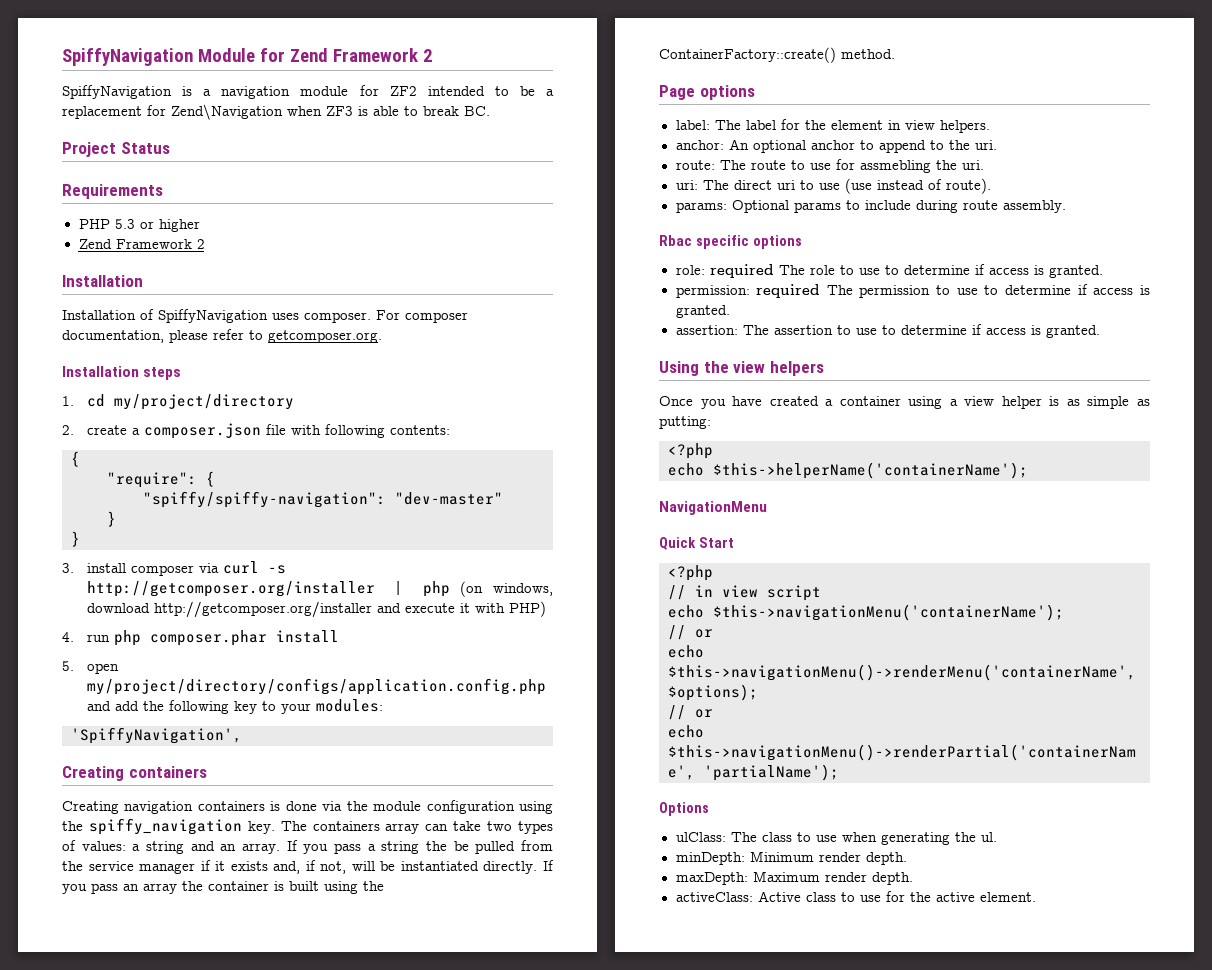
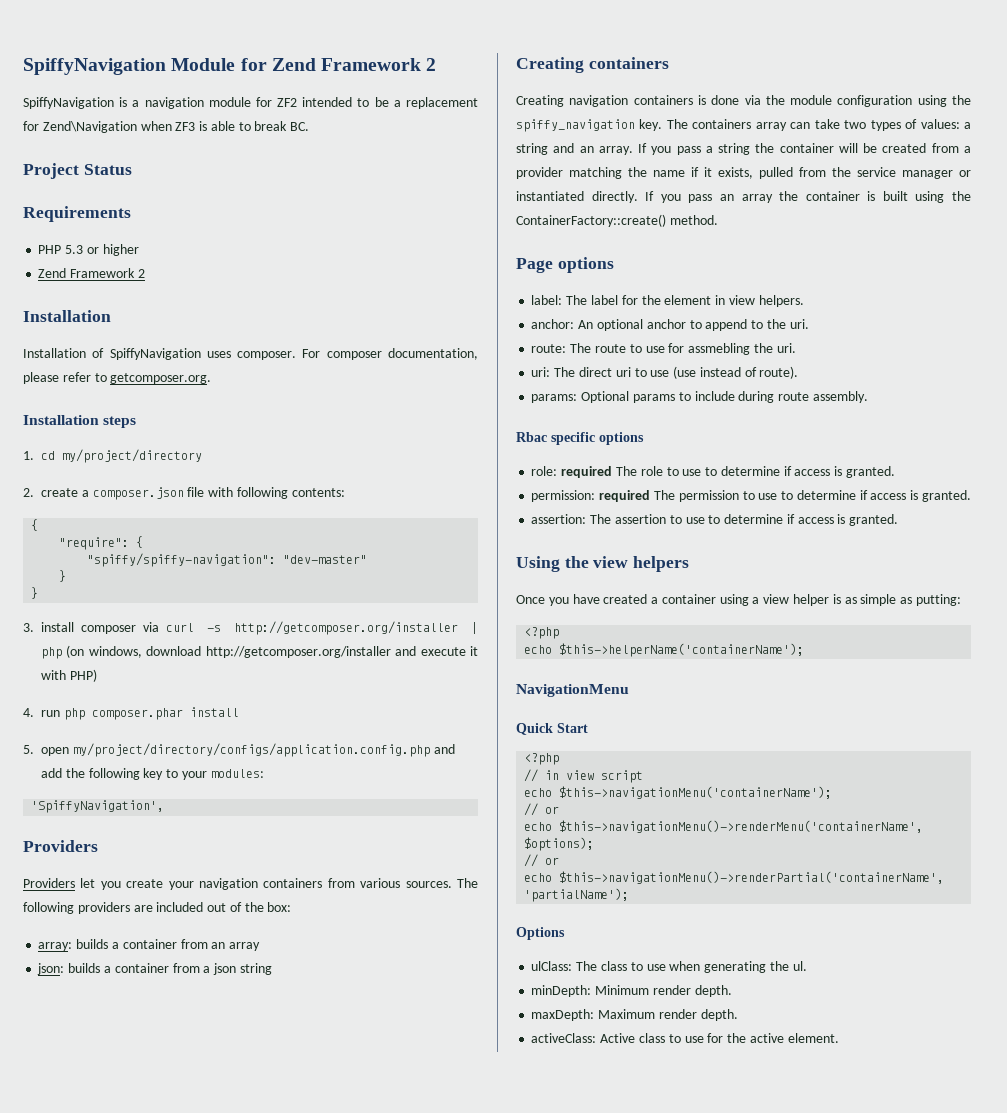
  'SpiffyNavigation',
+ Providers
+ Providers let you create your navigation containers from various sources. The following providers are included out of the box:
+ array: builds a container from an array
+ json: builds a container from a json string
- If you pass a string the be pulled from the service manager if it exists and, if not, will be instantiated directly.
+ If you pass a string the container will be created from a provider matching the name if it exists, pulled from the service manager or instantiated directly.

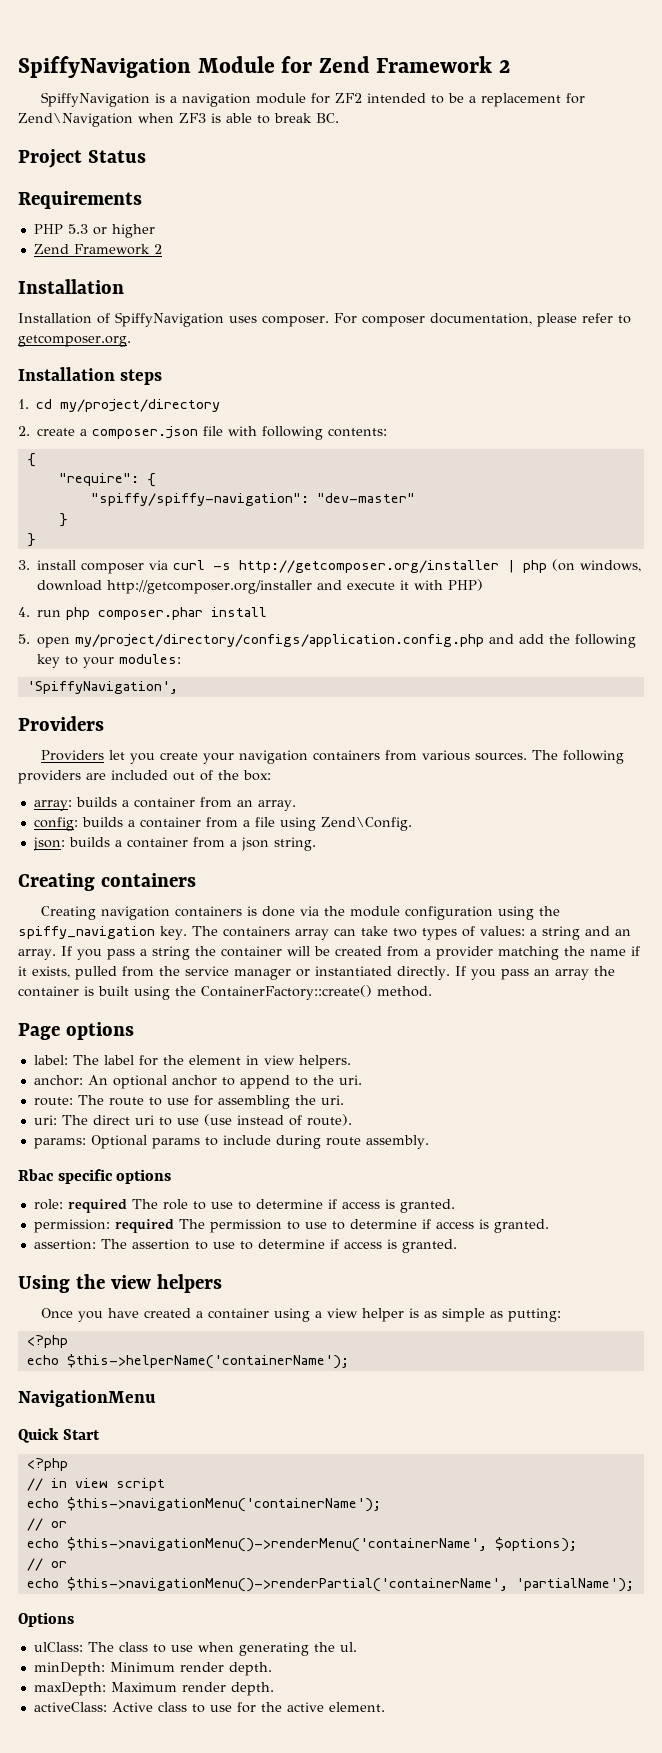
- array: builds a container from an array
+ array: builds a container from an array.
+ config: builds a container from a file using Zend\Config.
- json: builds a container from a json string
+ json: builds a container from a json string.
- route: The route to use for assmebling the uri.
+ route: The route to use for assembling the uri.

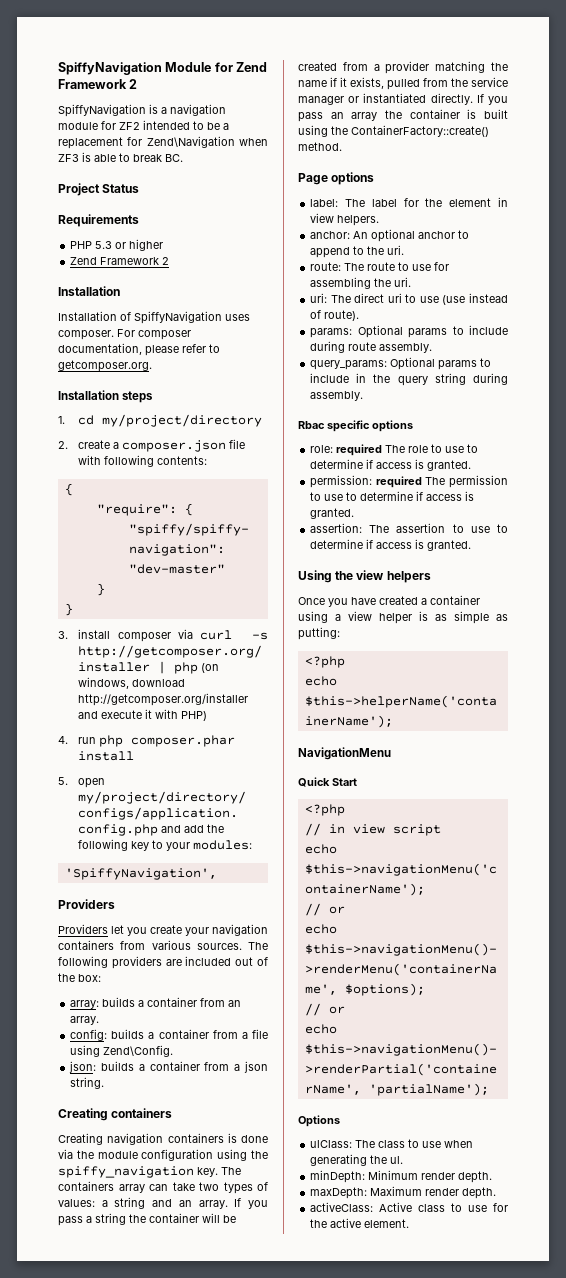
+ query_params: Optional params to include in the query string during assembly.

